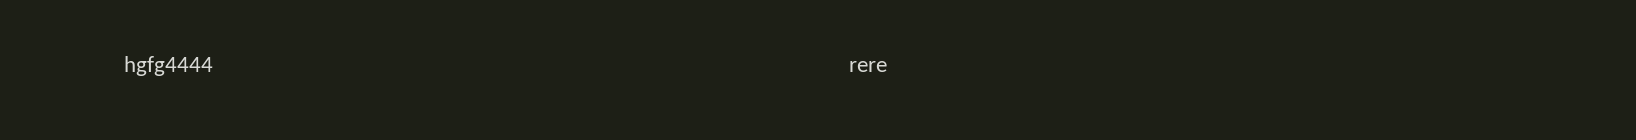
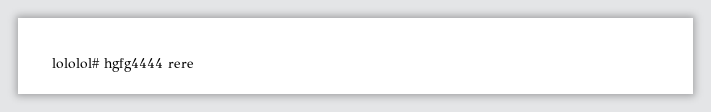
- hgfg4444
- rere
+ lololol# hgfg4444 rere

